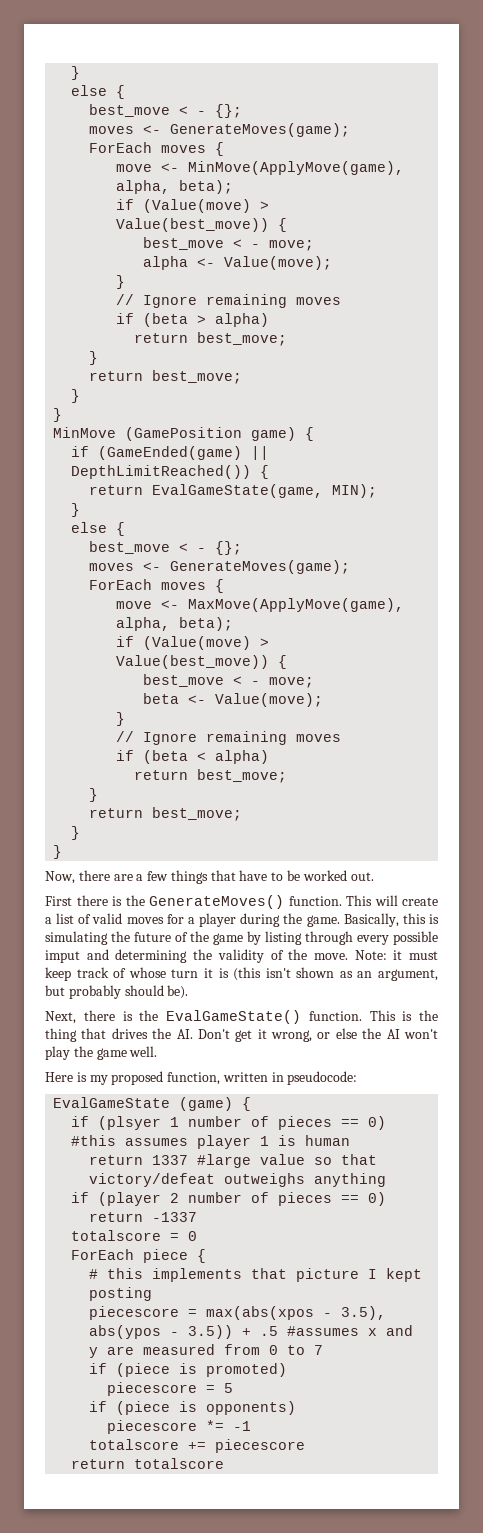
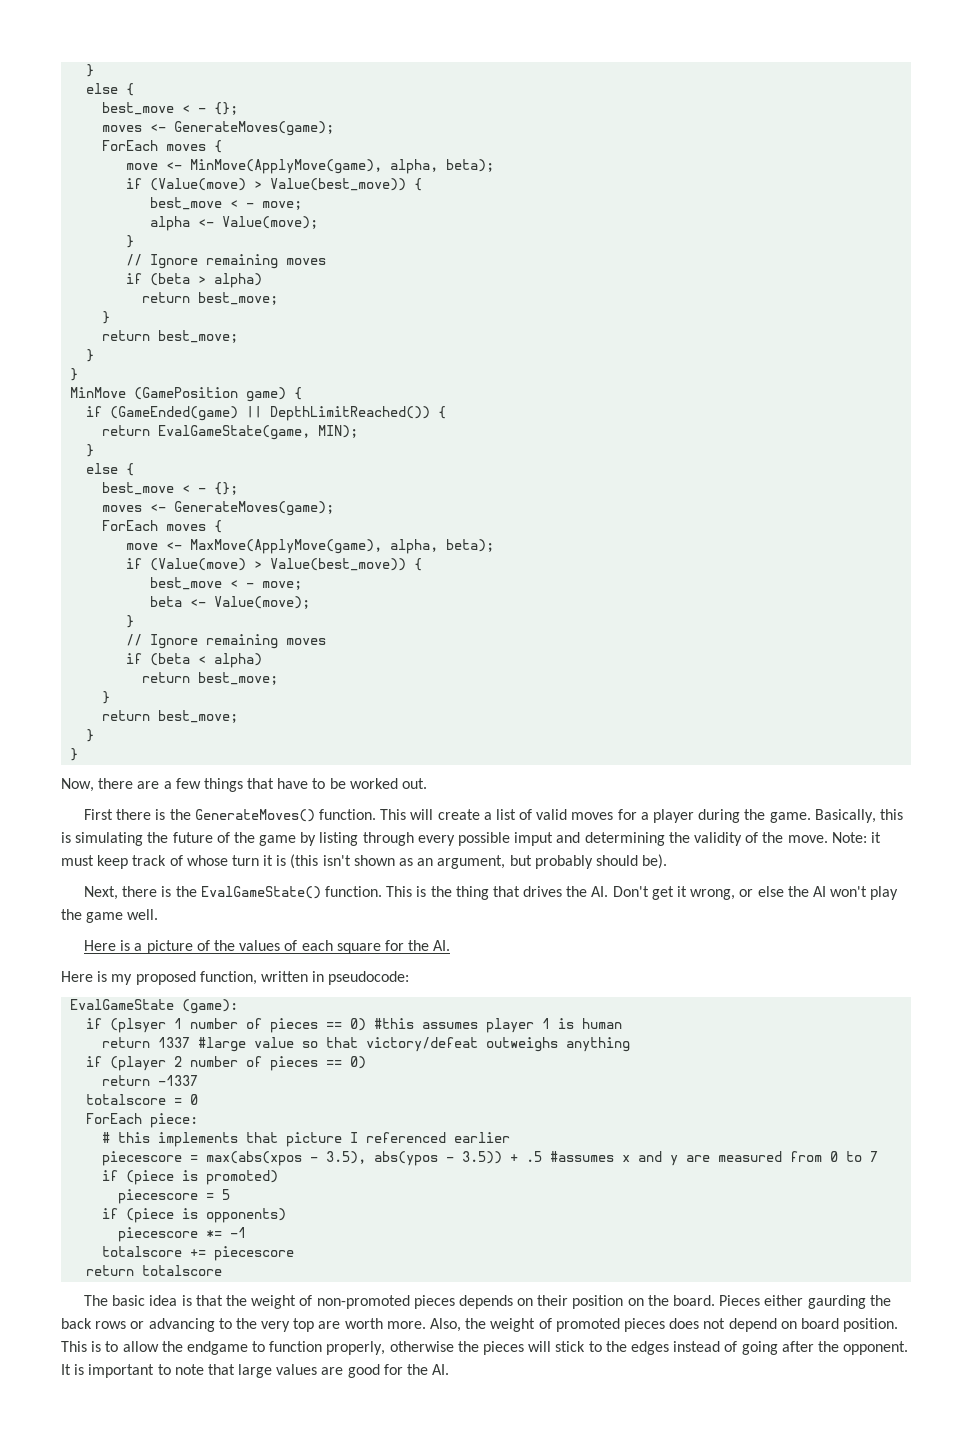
+ Here is a picture of the values of each square for the AI.
- EvalGameState (game) {
+ EvalGameState (game):
- ForEach piece {
+ ForEach piece:
- # this implements that picture I kept posting
+ # this implements that picture I referenced earlier
+ The basic idea is that the weight of non-promoted pieces depends on their position on the board. Pieces either gaurding the back rows or advancing to the very top are worth more. Also, the weight of promoted pieces does not depend on board position. This is to allow the endgame to function properly, otherwise the pieces will stick to the edges instead of going after the opponent. It is important to note that large values are good for the AI.

